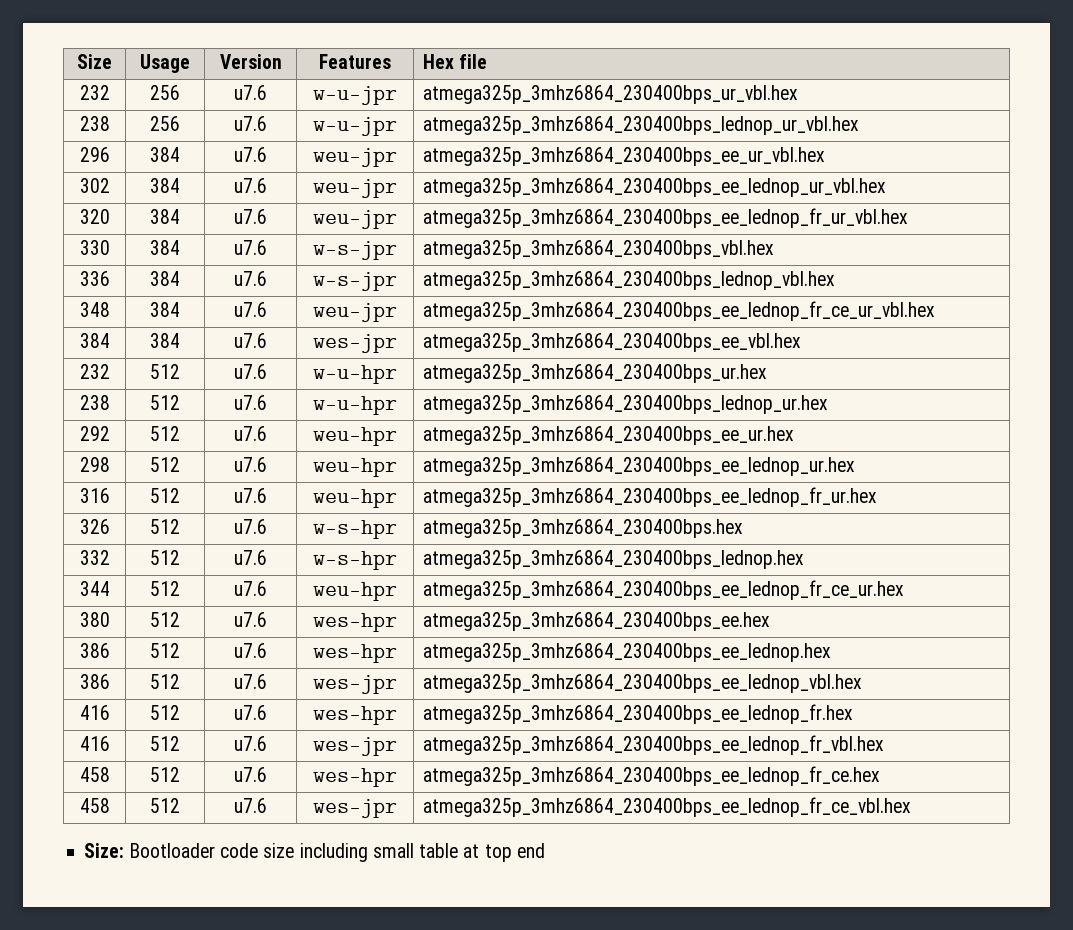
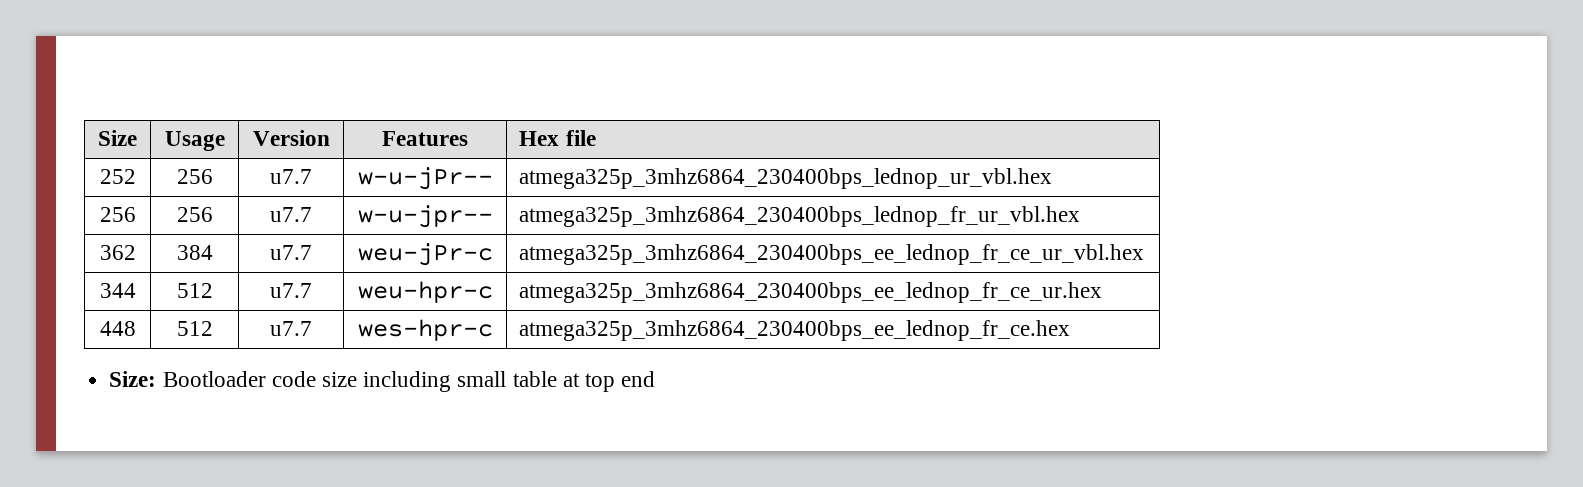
- 232 | 256 | u7.6 | w-u-jpr | atmega325p_3mhz6864_230400bps_ur_vbl.hex
- 238 | 256 | u7.6 | w-u-jpr | atmega325p_3mhz6864_230400bps_lednop_ur_vbl.hex
- 296 | 384 | u7.6 | weu-jpr | atmega325p_3mhz6864_230400bps_ee_ur_vbl.hex
- 302 | 384 | u7.6 | weu-jpr | atmega325p_3mhz6864_230400bps_ee_lednop_ur_vbl.hex
- 320 | 384 | u7.6 | weu-jpr | atmega325p_3mhz6864_230400bps_ee_lednop_fr_ur_vbl.hex
- 330 | 384 | u7.6 | w-s-jpr | atmega325p_3mhz6864_230400bps_vbl.hex
- 336 | 384 | u7.6 | w-s-jpr | atmega325p_3mhz6864_230400bps_lednop_vbl.hex
- 348 | 384 | u7.6 | weu-jpr | atmega325p_3mhz6864_230400bps_ee_lednop_fr_ce_ur_vbl.hex
- 384 | 384 | u7.6 | wes-jpr | atmega325p_3mhz6864_230400bps_ee_vbl.hex
- 232 | 512 | u7.6 | w-u-hpr | atmega325p_3mhz6864_230400bps_ur.hex
- 238 | 512 | u7.6 | w-u-hpr | atmega325p_3mhz6864_230400bps_lednop_ur.hex
- 292 | 512 | u7.6 | weu-hpr | atmega325p_3mhz6864_230400bps_ee_ur.hex
- 298 | 512 | u7.6 | weu-hpr | atmega325p_3mhz6864_230400bps_ee_lednop_ur.hex
- 316 | 512 | u7.6 | weu-hpr | atmega325p_3mhz6864_230400bps_ee_lednop_fr_ur.hex
- 326 | 512 | u7.6 | w-s-hpr | atmega325p_3mhz6864_230400bps.hex
- 332 | 512 | u7.6 | w-s-hpr | atmega325p_3mhz6864_230400bps_lednop.hex
+ 252 | 256 | u7.7 | w-u-jPr-- | atmega325p_3mhz6864_230400bps_lednop_ur_vbl.hex
+ 256 | 256 | u7.7 | w-u-jpr-- | atmega325p_3mhz6864_230400bps_lednop_fr_ur_vbl.hex
+ 362 | 384 | u7.7 | weu-jPr-c | atmega325p_3mhz6864_230400bps_ee_lednop_fr_ce_ur_vbl.hex
- 344 | 512 | u7.6 | weu-hpr | atmega325p_3mhz6864_230400bps_ee_lednop_fr_ce_ur.hex
+ 344 | 512 | u7.7 | weu-hpr-c | atmega325p_3mhz6864_230400bps_ee_lednop_fr_ce_ur.hex
- 380 | 512 | u7.6 | wes-hpr | atmega325p_3mhz6864_230400bps_ee.hex
- 386 | 512 | u7.6 | wes-hpr | atmega325p_3mhz6864_230400bps_ee_lednop.hex
- 386 | 512 | u7.6 | wes-jpr | atmega325p_3mhz6864_230400bps_ee_lednop_vbl.hex
- 416 | 512 | u7.6 | wes-hpr | atmega325p_3mhz6864_230400bps_ee_lednop_fr.hex
- 416 | 512 | u7.6 | wes-jpr | atmega325p_3mhz6864_230400bps_ee_lednop_fr_vbl.hex
- 458 | 512 | u7.6 | wes-hpr | atmega325p_3mhz6864_230400bps_ee_lednop_fr_ce.hex
- 458 | 512 | u7.6 | wes-jpr | atmega325p_3mhz6864_230400bps_ee_lednop_fr_ce_vbl.hex
+ 448 | 512 | u7.7 | wes-hpr-c | atmega325p_3mhz6864_230400bps_ee_lednop_fr_ce.hex

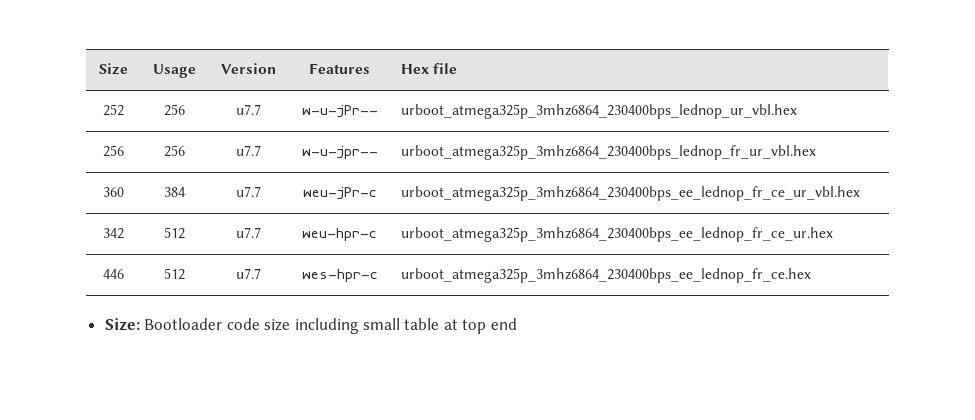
- 252 | 256 | u7.7 | w-u-jPr-- | atmega325p_3mhz6864_230400bps_lednop_ur_vbl.hex
+ 252 | 256 | u7.7 | w-u-jPr-- | urboot_atmega325p_3mhz6864_230400bps_lednop_ur_vbl.hex
- 256 | 256 | u7.7 | w-u-jpr-- | atmega325p_3mhz6864_230400bps_lednop_fr_ur_vbl.hex
- 362 | 384 | u7.7 | weu-jPr-c | atmega325p_3mhz6864_230400bps_ee_lednop_fr_ce_ur_vbl.hex
- 344 | 512 | u7.7 | weu-hpr-c | atmega325p_3mhz6864_230400bps_ee_lednop_fr_ce_ur.hex
- 448 | 512 | u7.7 | wes-hpr-c | atmega325p_3mhz6864_230400bps_ee_lednop_fr_ce.hex
+ 256 | 256 | u7.7 | w-u-jpr-- | urboot_atmega325p_3mhz6864_230400bps_lednop_fr_ur_vbl.hex
+ 360 | 384 | u7.7 | weu-jPr-c | urboot_atmega325p_3mhz6864_230400bps_ee_lednop_fr_ce_ur_vbl.hex
+ 342 | 512 | u7.7 | weu-hpr-c | urboot_atmega325p_3mhz6864_230400bps_ee_lednop_fr_ce_ur.hex
+ 446 | 512 | u7.7 | wes-hpr-c | urboot_atmega325p_3mhz6864_230400bps_ee_lednop_fr_ce.hex

